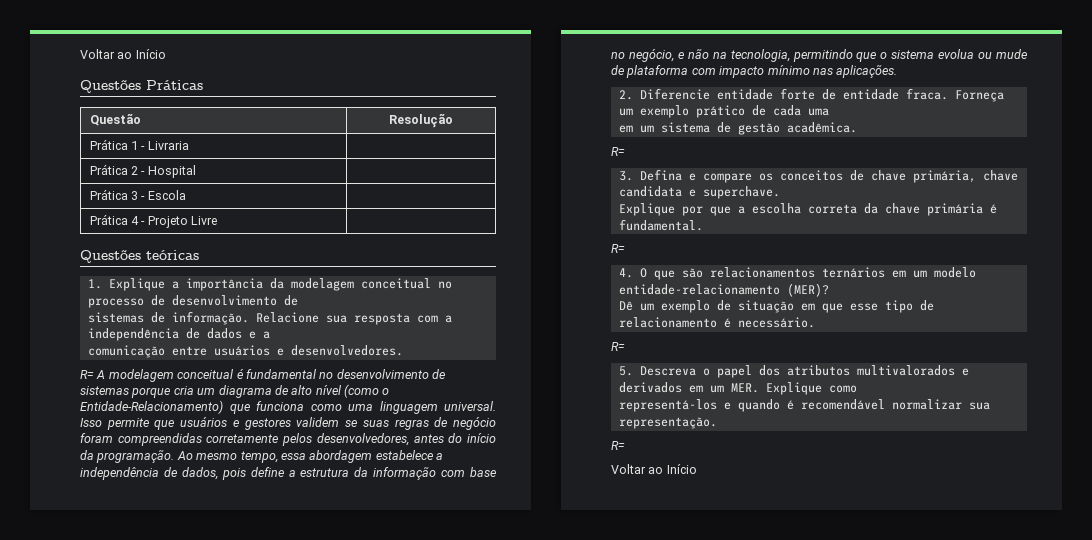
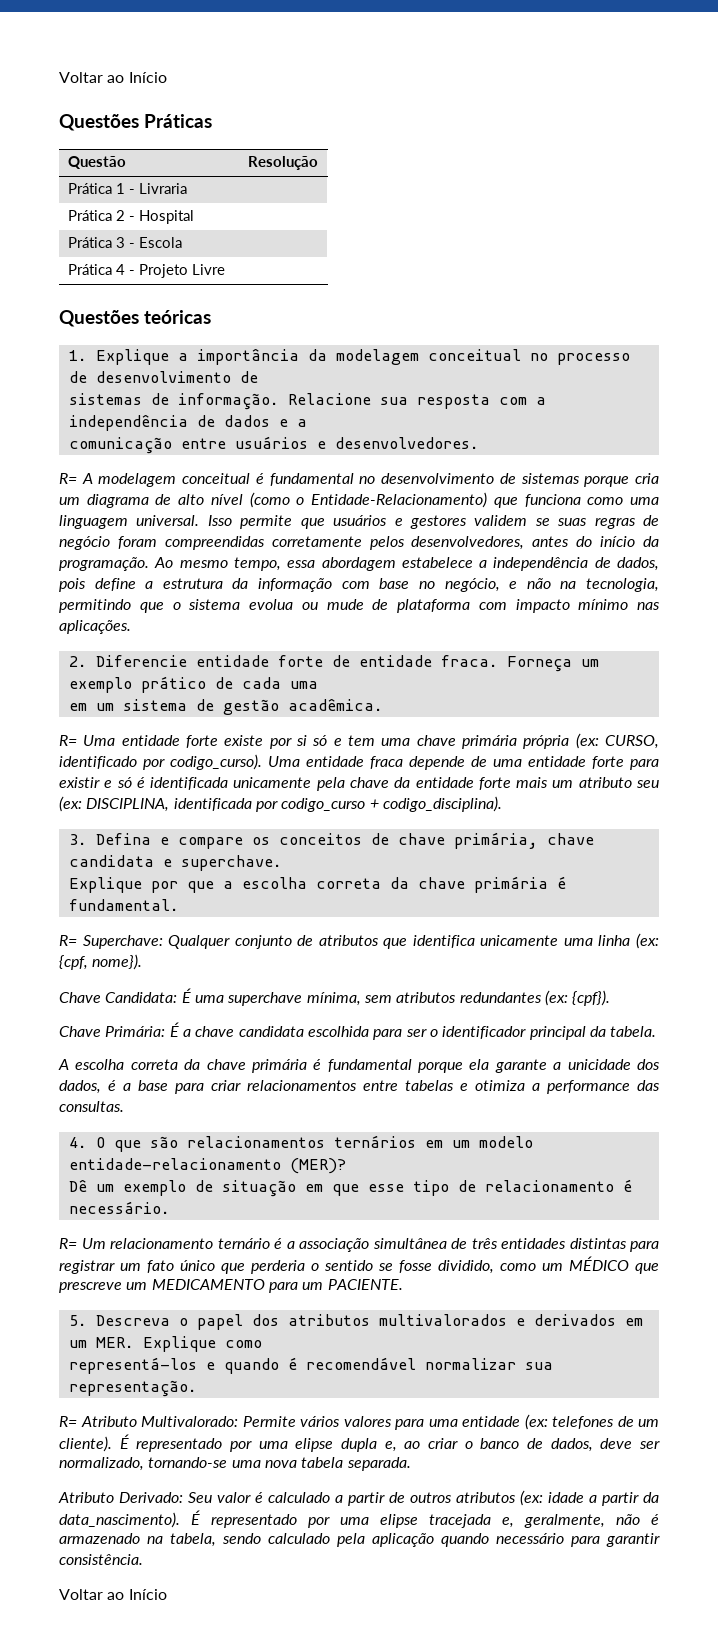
  em um sistema de gestão acadêmica.
- R=
+ R= Uma entidade forte existe por si só e tem uma chave primária própria (ex: CURSO, identificado por codigo_curso). Uma entidade fraca depende de uma entidade forte para existir e só é identificada unicamente pela chave da entidade forte mais um atributo seu (ex: DISCIPLINA, identificada por codigo_curso + codigo_disciplina).
  Explique por que a escolha correta da chave primária é fundamental.
- R=
+ R= Superchave: Qualquer conjunto de atributos que identifica unicamente uma linha (ex: {cpf, nome}).
+ Chave Candidata: É uma superchave mínima, sem atributos redundantes (ex: {cpf}).
+ Chave Primária: É a chave candidata escolhida para ser o identificador principal da tabela.
+ A escolha correta da chave primária é fundamental porque ela garante a unicidade dos dados, é a base para criar relacionamentos entre tabelas e otimiza a performance das consultas.
  Dê um exemplo de situação em que esse tipo de relacionamento é necessário.
- R=
+ R= Um relacionamento ternário é a associação simultânea de três entidades distintas para registrar um fato único que perderia o sentido se fosse dividido, como um MÉDICO que prescreve um MEDICAMENTO para um PACIENTE.
  representá-los e quando é recomendável normalizar sua representação.
- R=
+ R= Atributo Multivalorado: Permite vários valores para uma entidade (ex: telefones de um cliente). É representado por uma elipse dupla e, ao criar o banco de dados, deve ser normalizado, tornando-se uma nova tabela separada.
+ Atributo Derivado: Seu valor é calculado a partir de outros atributos (ex: idade a partir da data_nascimento). É representado por uma elipse tracejada e, geralmente, não é armazenado na tabela, sendo calculado pela aplicação quando necessário para garantir consistência.

